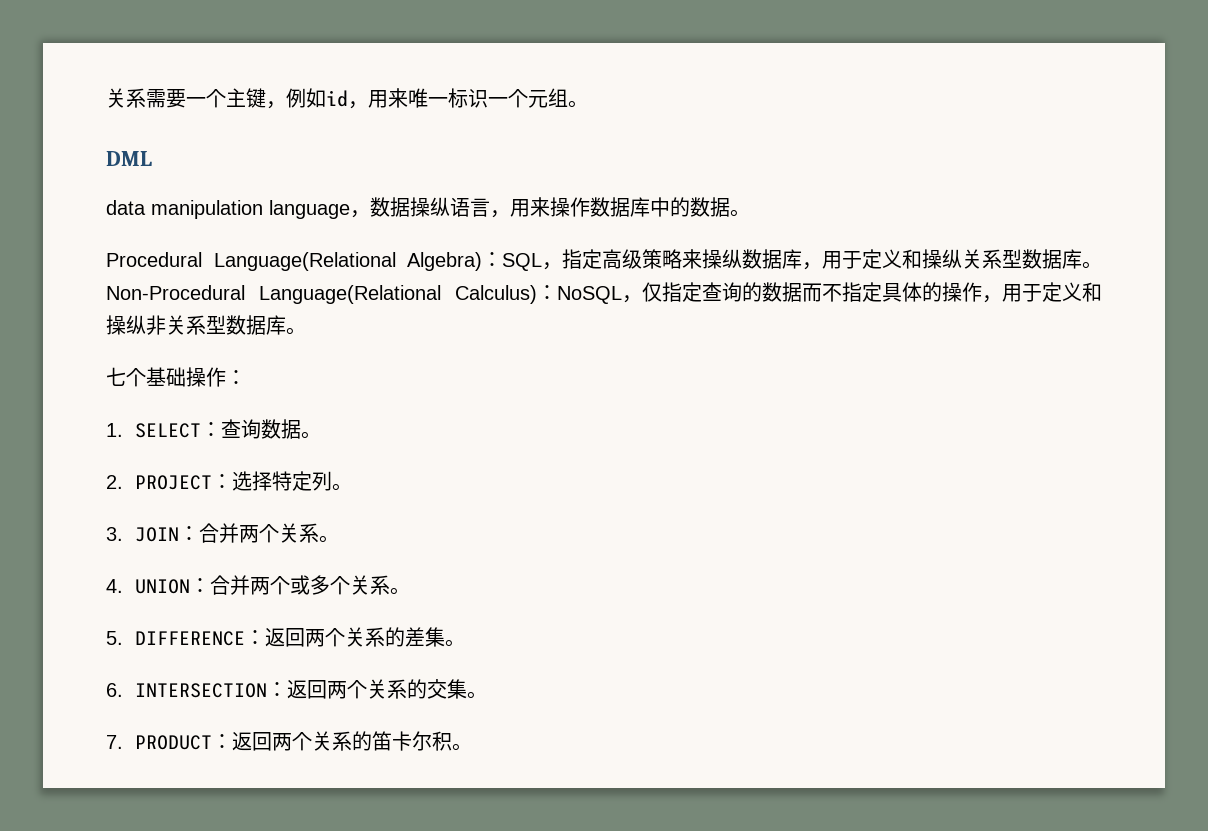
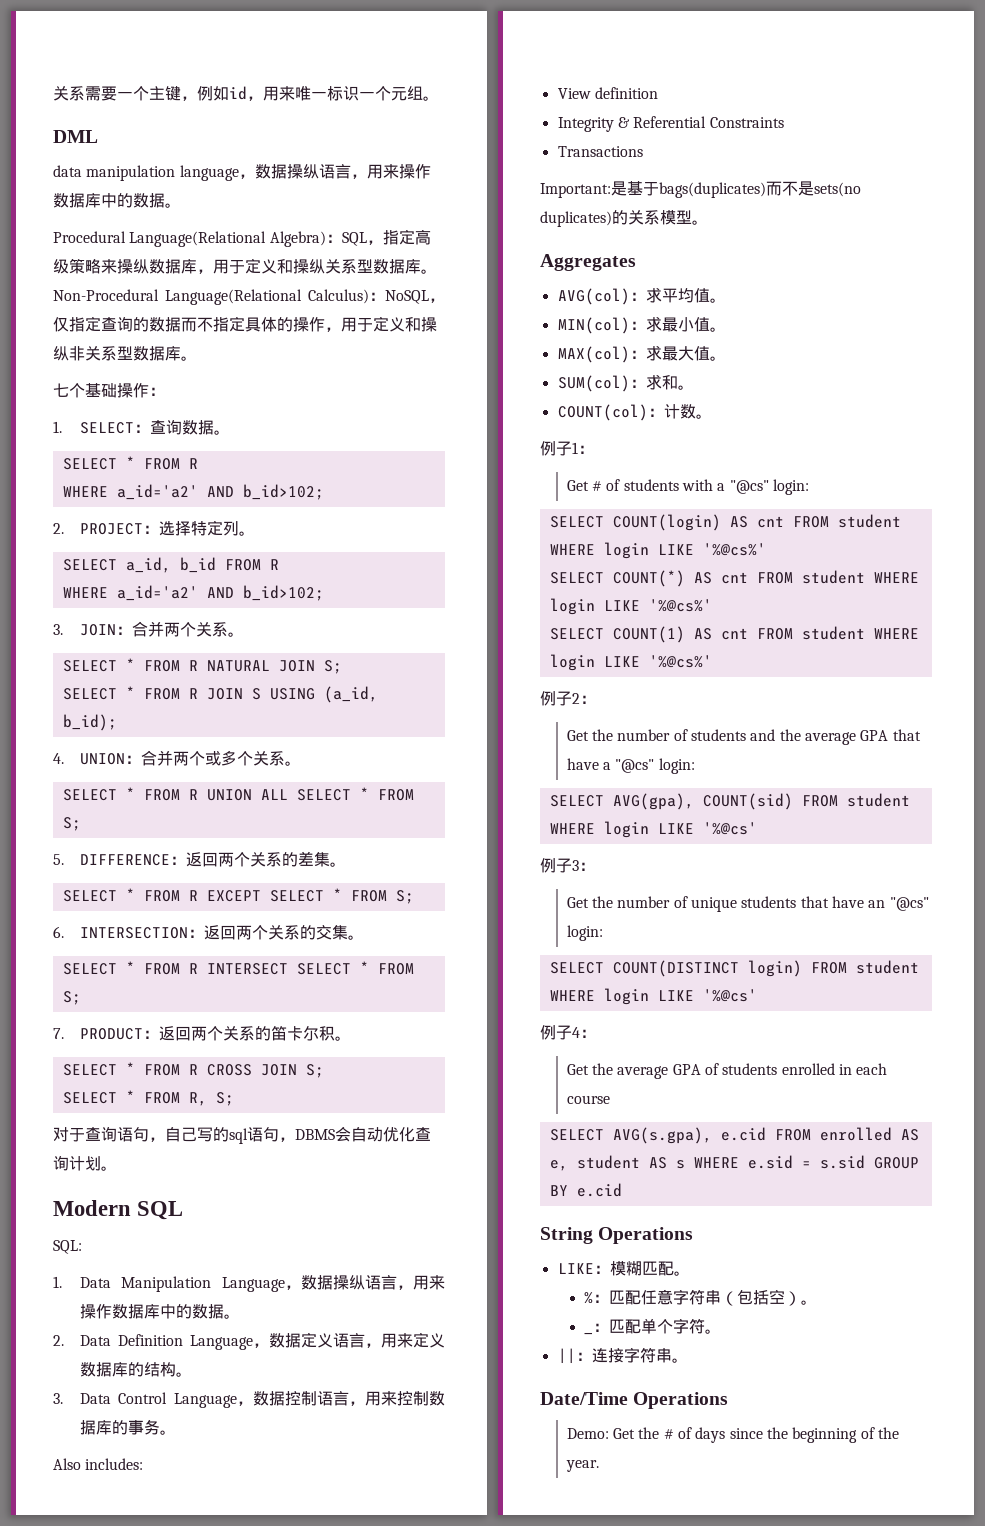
  1. SELECT：查询数据。
+ SELECT * FROM R
+ WHERE a_id='a2' AND b_id>102;
+ SELECT a_id, b_id FROM R
+ WHERE a_id='a2' AND b_id>102;
+ SELECT * FROM R NATURAL JOIN S;
+ SELECT * FROM R JOIN S USING (a_id, b_id);
+ SELECT * FROM R UNION ALL SELECT * FROM S;
+ SELECT * FROM R EXCEPT SELECT * FROM S;
+ SELECT * FROM R INTERSECT SELECT * FROM S;
+ SELECT * FROM R CROSS JOIN S;
+ SELECT * FROM R, S;
+ 对于查询语句，自己写的sql语句，DBMS会自动优化查询计划。
+ Modern SQL
+ SQL:
+ 1. Data Manipulation Language，数据操纵语言，用来操作数据库中的数据。
+ 2. Data Definition Language，数据定义语言，用来定义数据库的结构。
+ 3. Data Control Language，数据控制语言，用来控制数据库的事务。
+ Also includes:
+ View definition
+ Integrity & Referential Constraints
+ Transactions
+ Important:是基于bags(duplicates)而不是sets(no duplicates)的关系模型。
+ Aggregates
+ AVG(col)：求平均值。
+ MIN(col)：求最小值。
+ MAX(col)：求最大值。
+ SUM(col)：求和。
+ COUNT(col)：计数。
+ 例子1：
+ Get # of students with a "@cs" login:
+ SELECT COUNT(login) AS cnt FROM student WHERE login LIKE '%@cs%'
+ SELECT COUNT(*) AS cnt FROM student WHERE login LIKE '%@cs%'
+ SELECT COUNT(1) AS cnt FROM student WHERE login LIKE '%@cs%'
+ 例子2：
+ Get the number of students and the average GPA that have a "@cs" login:
+ SELECT AVG(gpa), COUNT(sid) FROM student WHERE login LIKE '%@cs'
+ 例子3：
+ Get the number of unique students that have an "@cs" login:
+ SELECT COUNT(DISTINCT login) FROM student WHERE login LIKE '%@cs'
+ 例子4：
+ Get the average GPA of students enrolled in each course
+ SELECT AVG(s.gpa), e.cid FROM enrolled AS e, student AS s WHERE e.sid = s.sid GROUP BY e.cid
+ String Operations
+ LIKE：模糊匹配。
+ %：匹配任意字符串（包括空）。
+ _：匹配单个字符。
+ ||：连接字符串。
+ Date/Time Operations
+ Demo: Get the # of days since the beginning of the year.

